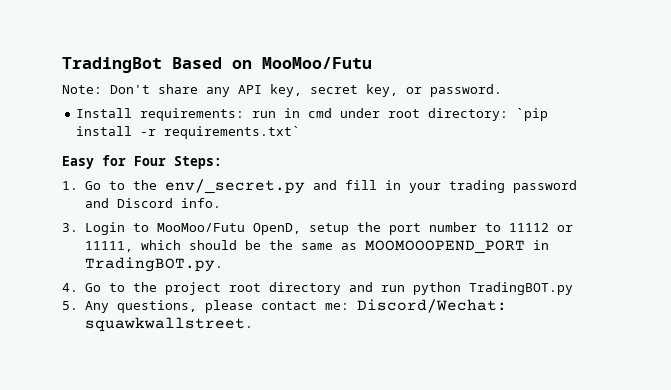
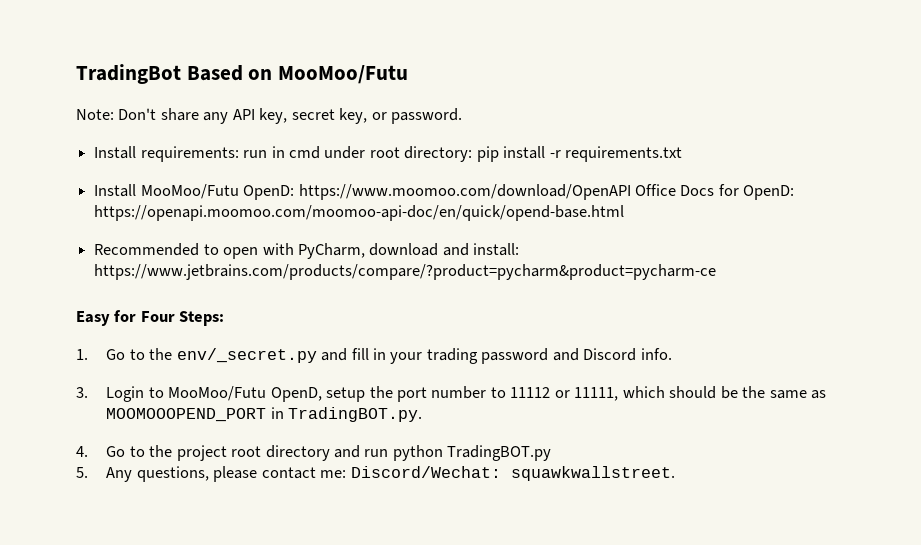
- Install requirements: run in cmd under root directory: `pip install -r requirements.txt`
+ Install requirements: run in cmd under root directory: pip install -r requirements.txt
+ Install MooMoo/Futu OpenD: https://www.moomoo.com/download/OpenAPI Office Docs for OpenD: https://openapi.moomoo.com/moomoo-api-doc/en/quick/opend-base.html
+ Recommended to open with PyCharm, download and install: https://www.jetbrains.com/products/compare/?product=pycharm&product=pycharm-ce

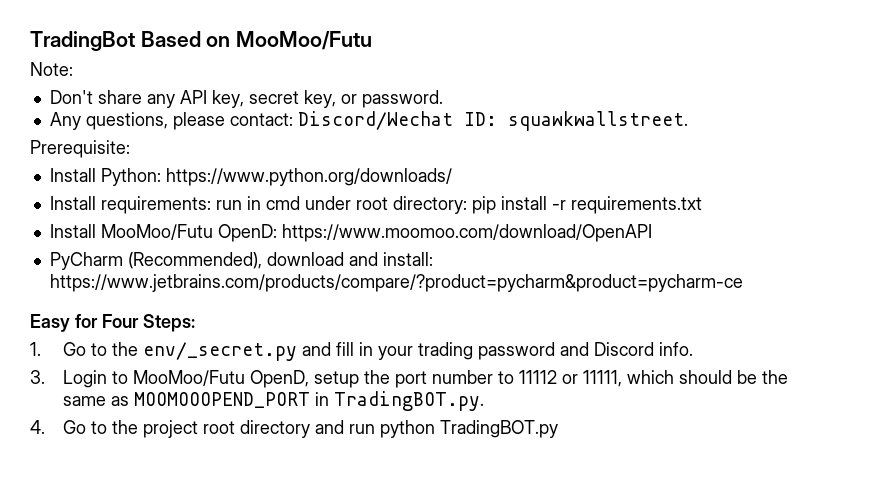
- Note: Don't share any API key, secret key, or password.
+ Note:
+ Don't share any API key, secret key, or password.
+ Any questions, please contact: Discord/Wechat ID: squawkwallstreet.
+ Prerequisite:
+ Install Python: https://www.python.org/downloads/
- Install MooMoo/Futu OpenD: https://www.moomoo.com/download/OpenAPI Office Docs for OpenD: https://openapi.moomoo.com/moomoo-api-doc/en/quick/opend-base.html
- Recommended to open with PyCharm, download and install: https://www.jetbrains.com/products/compare/?product=pycharm&product=pycharm-ce
+ Install MooMoo/Futu OpenD: https://www.moomoo.com/download/OpenAPI
+ PyCharm (Recommended), download and install: https://www.jetbrains.com/products/compare/?product=pycharm&product=pycharm-ce
- 5. Any questions, please contact me: Discord/Wechat: squawkwallstreet.

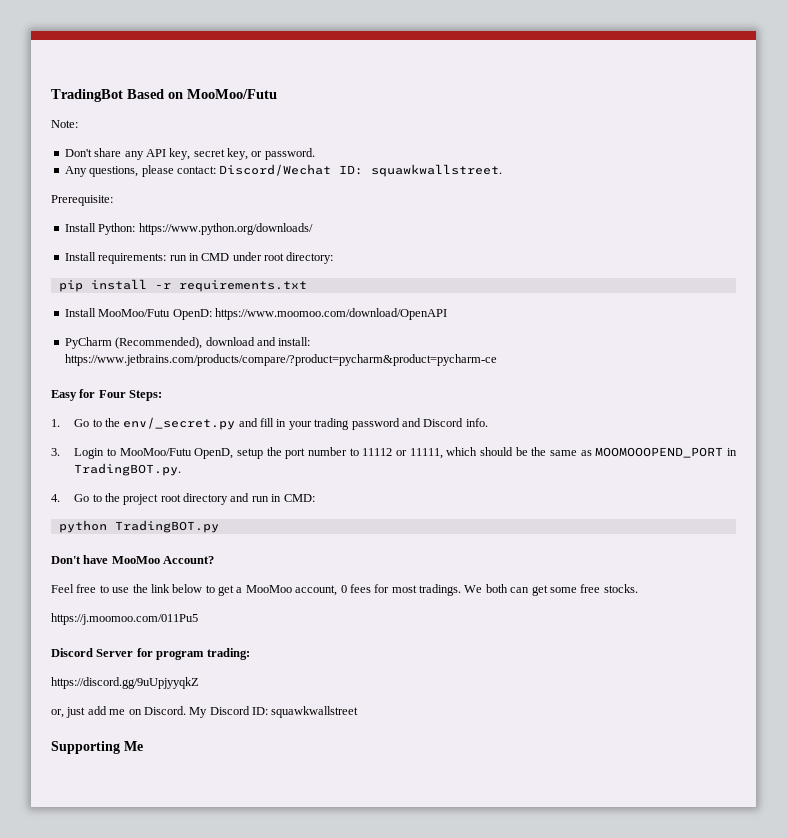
- Install requirements: run in cmd under root directory: pip install -r requirements.txt
+ Install requirements: run in CMD under root directory:
+ pip install -r requirements.txt
- 4. Go to the project root directory and run python TradingBOT.py
+ 4. Go to the project root directory and run in CMD:
+ python TradingBOT.py
+ Don't have MooMoo Account?
+ Feel free to use the link below to get a MooMoo account, 0 fees for most tradings. We both can get some free stocks.
+ https://j.moomoo.com/011Pu5
+ Discord Server for program trading:
+ https://discord.gg/9uUpjyyqkZ
+ or, just add me on Discord. My Discord ID: squawkwallstreet
+ Supporting Me

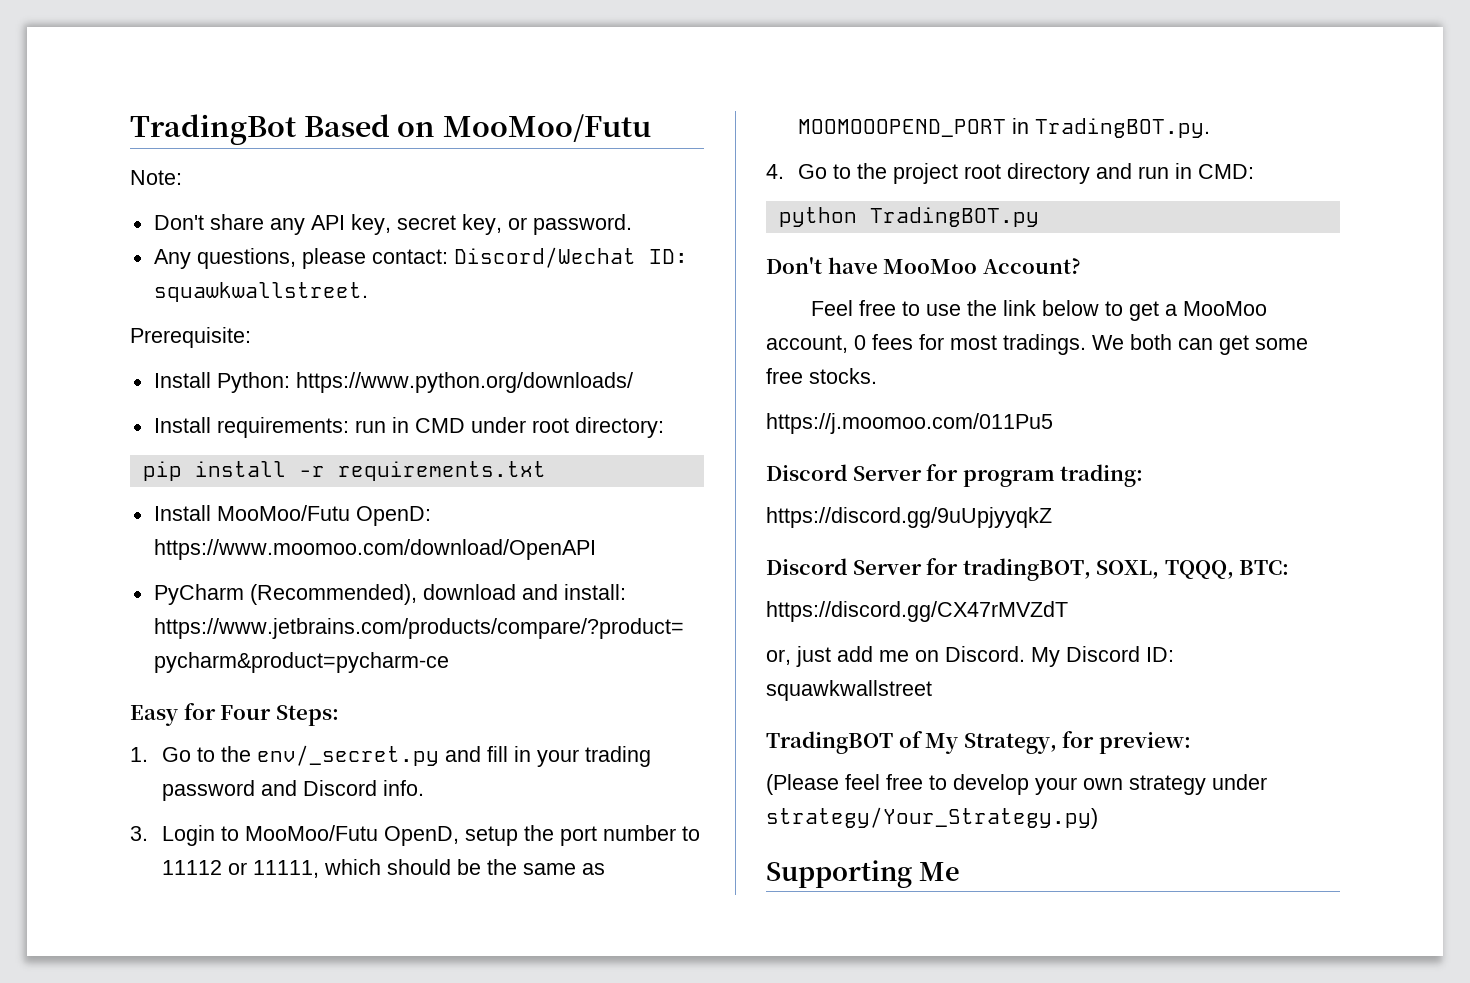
+ Discord Server for tradingBOT, SOXL, TQQQ, BTC:
+ https://discord.gg/CX47rMVZdT
+ TradingBOT of My Strategy, for preview:
+ (Please feel free to develop your own strategy under strategy/Your_Strategy.py)

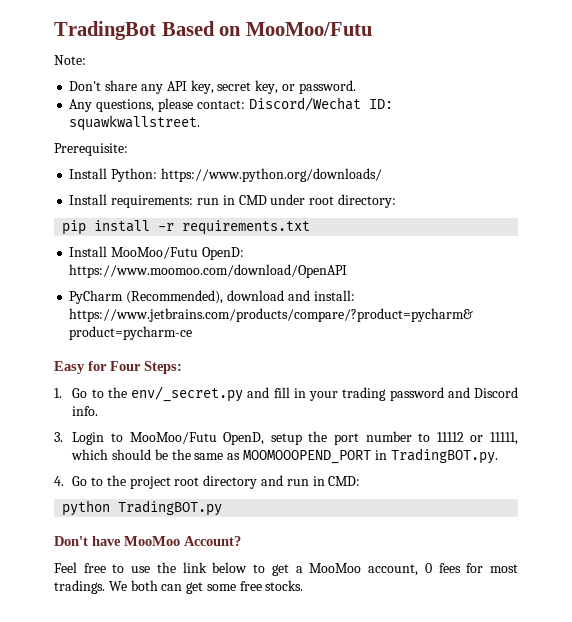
- https://j.moomoo.com/011Pu5
- Discord Server for program trading:
- https://discord.gg/9uUpjyyqkZ
- Discord Server for tradingBOT, SOXL, TQQQ, BTC:
- https://discord.gg/CX47rMVZdT
- or, just add me on Discord. My Discord ID: squawkwallstreet
- TradingBOT of My Strategy, for preview:
- (Please feel free to develop your own strategy under strategy/Your_Strategy.py)
- Supporting Me

